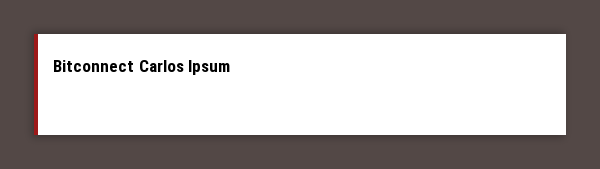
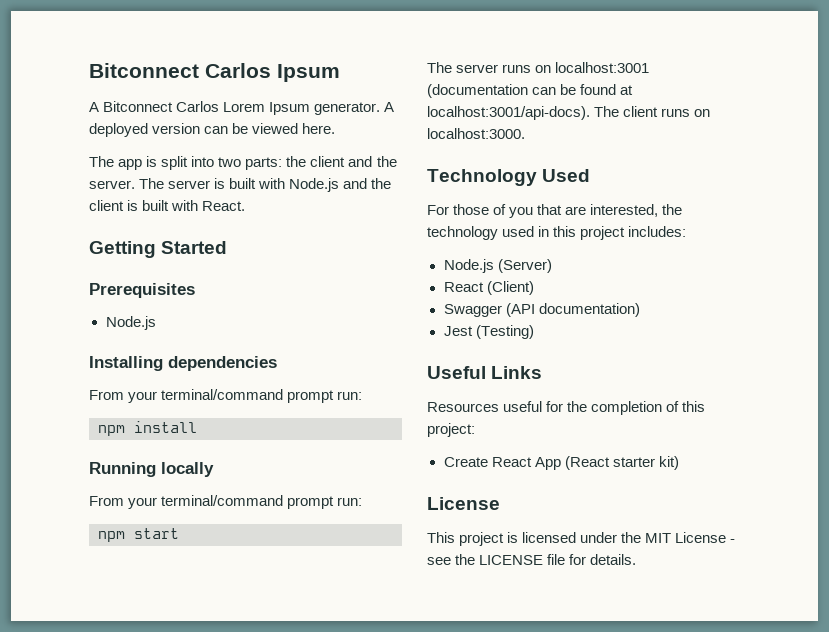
+ A Bitconnect Carlos Lorem Ipsum generator. A deployed version can be viewed here.
+ The app is split into two parts: the client and the server. The server is built with Node.js and the client is built with React.
+ Getting Started
+ Prerequisites
+ Node.js
+ Installing dependencies
+ From your terminal/command prompt run:
+ npm install
+ Running locally
+ From your terminal/command prompt run:
+ npm start
+ The server runs on localhost:3001 (documentation can be found at localhost:3001/api-docs). The client runs on localhost:3000.
+ Technology Used
+ For those of you that are interested, the technology used in this project includes:
+ Node.js (Server)
+ React (Client)
+ Swagger (API documentation)
+ Jest (Testing)
+ Useful Links
+ Resources useful for the completion of this project:
+ Create React App (React starter kit)
+ License
+ This project is licensed under the MIT License - see the LICENSE file for details.

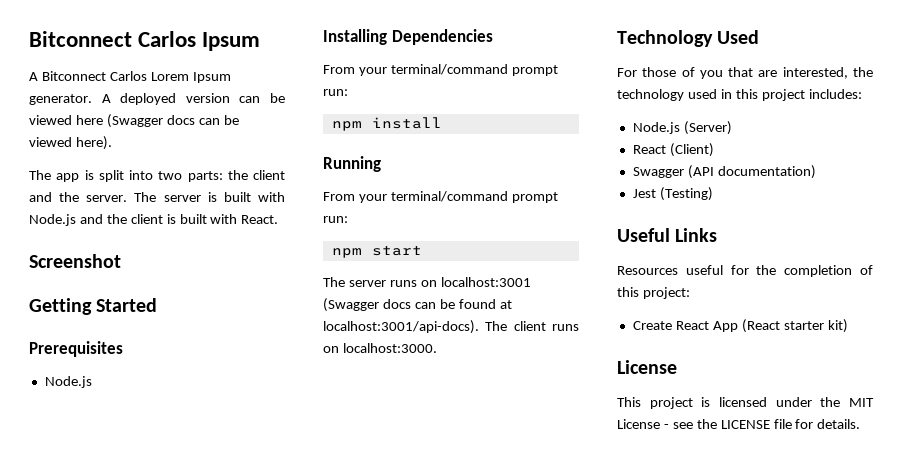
- A deployed version can be viewed here.
+ A deployed version can be viewed here (Swagger docs can be viewed here).
+ Screenshot
- Installing dependencies
+ Installing Dependencies
- Running locally
+ Running
- The server runs on localhost:3001 (documentation can be found at localhost:3001/api-docs).
+ The server runs on localhost:3001 (Swagger docs can be found at localhost:3001/api-docs).

